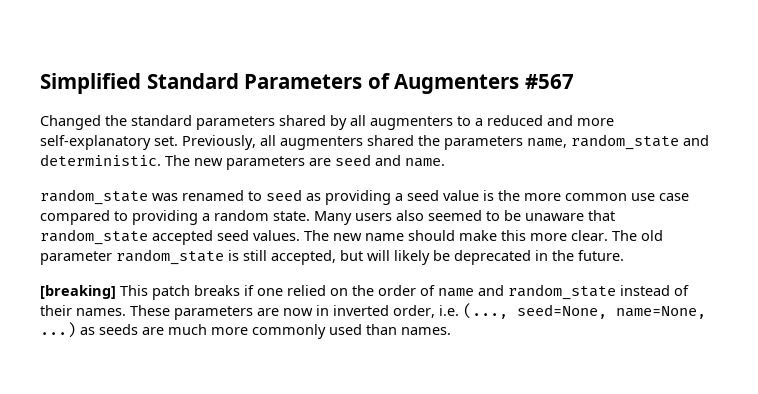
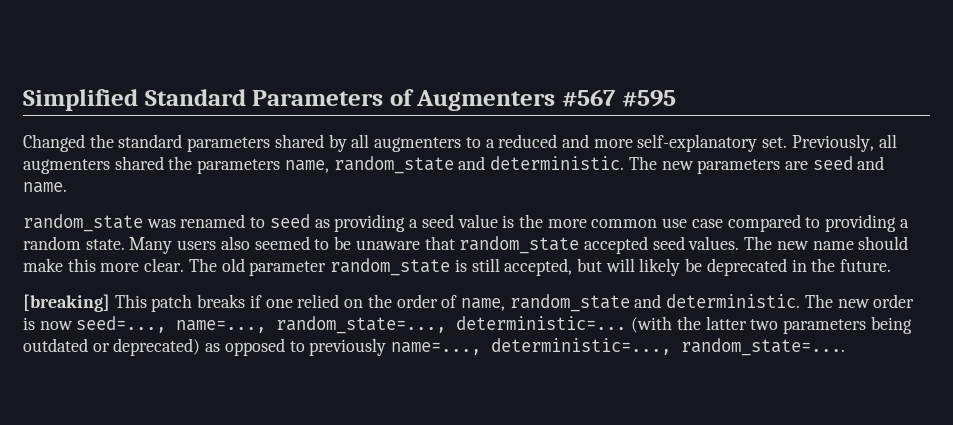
- Simplified Standard Parameters of Augmenters #567
+ Simplified Standard Parameters of Augmenters #567 #595
- [breaking] This patch breaks if one relied on the order of name and random_state instead of their names. These parameters are now in inverted order, i.e. (..., seed=None, name=None, ...) as seeds are much more commonly used than names.
+ [breaking] This patch breaks if one relied on the order of name, random_state and deterministic. The new order is now seed=..., name=..., random_state=..., deterministic=... (with the latter two parameters being outdated or deprecated) as opposed to previously name=..., deterministic=..., random_state=....

